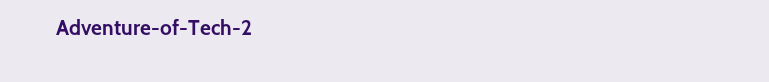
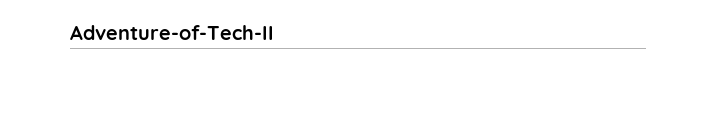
- Adventure-of-Tech-2
+ Adventure-of-Tech-II

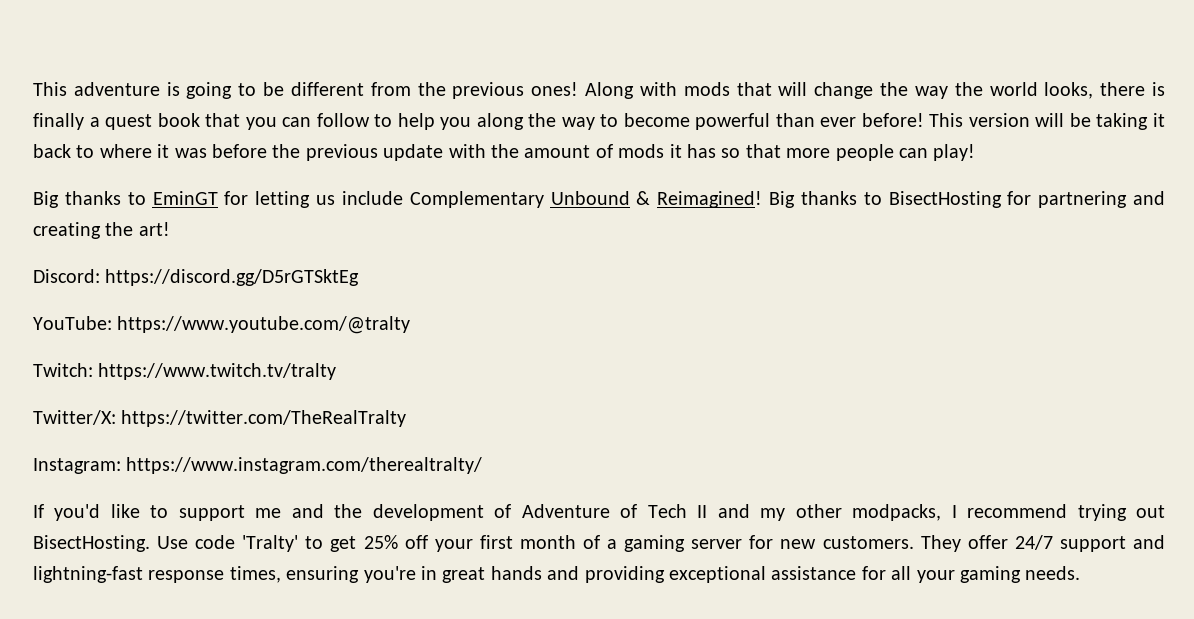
- Adventure-of-Tech-II
+ This adventure is going to be different from the previous ones! Along with mods that will change the way the world looks, there is finally a quest book that you can follow to help you along the way to become powerful than ever before! This version will be taking it back to where it was before the previous update with the amount of mods it has so that more people can play!
+ Big thanks to EminGT for letting us include Complementary Unbound & Reimagined! Big thanks to BisectHosting for partnering and creating the art!
+ Discord: https://discord.gg/D5rGTSktEg
+ YouTube: https://www.youtube.com/@tralty
+ Twitch: https://www.twitch.tv/tralty
+ Twitter/X: https://twitter.com/TheRealTralty
+ Instagram: https://www.instagram.com/therealtralty/
+ If you'd like to support me and the development of Adventure of Tech II and my other modpacks, I recommend trying out BisectHosting. Use code 'Tralty' to get 25% off your first month of a gaming server for new customers. They offer 24/7 support and lightning-fast response times, ensuring you're in great hands and providing exceptional assistance for all your gaming needs.

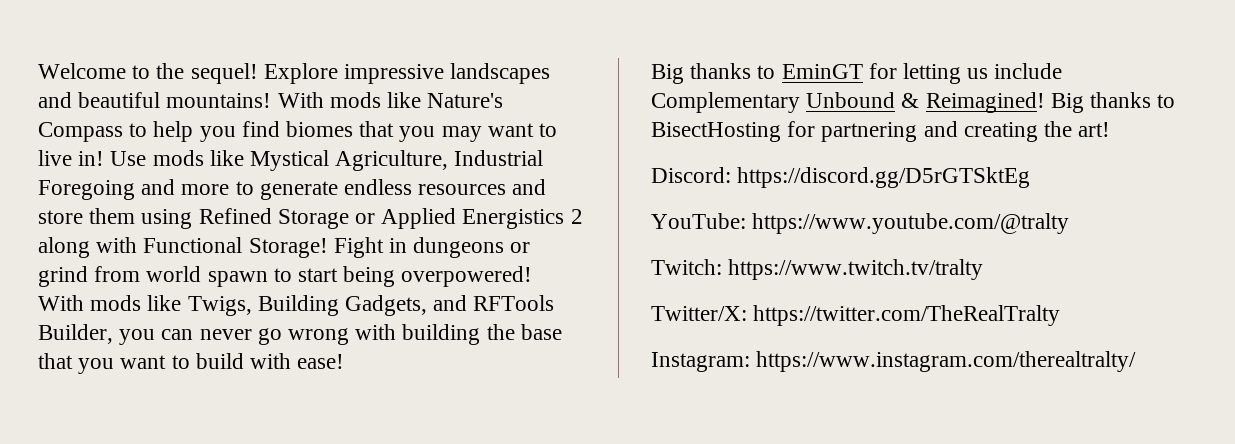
- This adventure is going to be different from the previous ones! Along with mods that will change the way the world looks, there is finally a quest book that you can follow to help you along the way to become powerful than ever before! This version will be taking it back to where it was before the previous update with the amount of mods it has so that more people can play!
+ Welcome to the sequel! Explore impressive landscapes and beautiful mountains! With mods like Nature's Compass to help you find biomes that you may want to live in! Use mods like Mystical Agriculture, Industrial Foregoing and more to generate endless resources and store them using Refined Storage or Applied Energistics 2 along with Functional Storage! Fight in dungeons or grind from world spawn to start being overpowered! With mods like Twigs, Building Gadgets, and RFTools Builder, you can never go wrong with building the base that you want to build with ease!
- If you'd like to support me and the development of Adventure of Tech II and my other modpacks, I recommend trying out BisectHosting. Use code 'Tralty' to get 25% off your first month of a gaming server for new customers. They offer 24/7 support and lightning-fast response times, ensuring you're in great hands and providing exceptional assistance for all your gaming needs.

